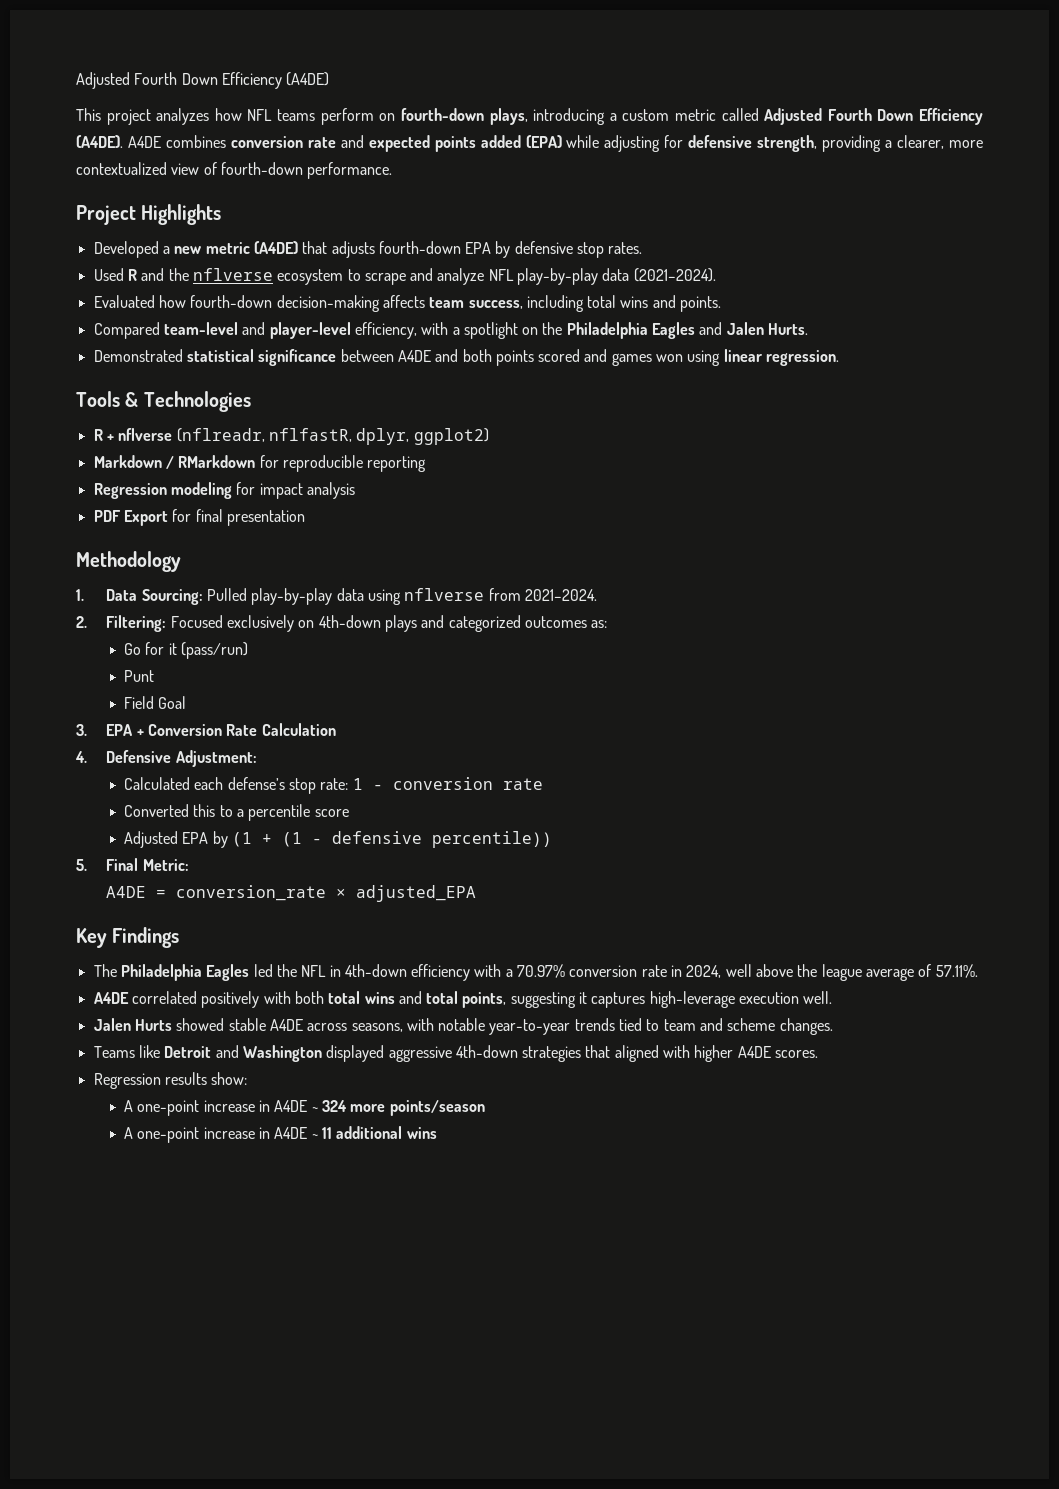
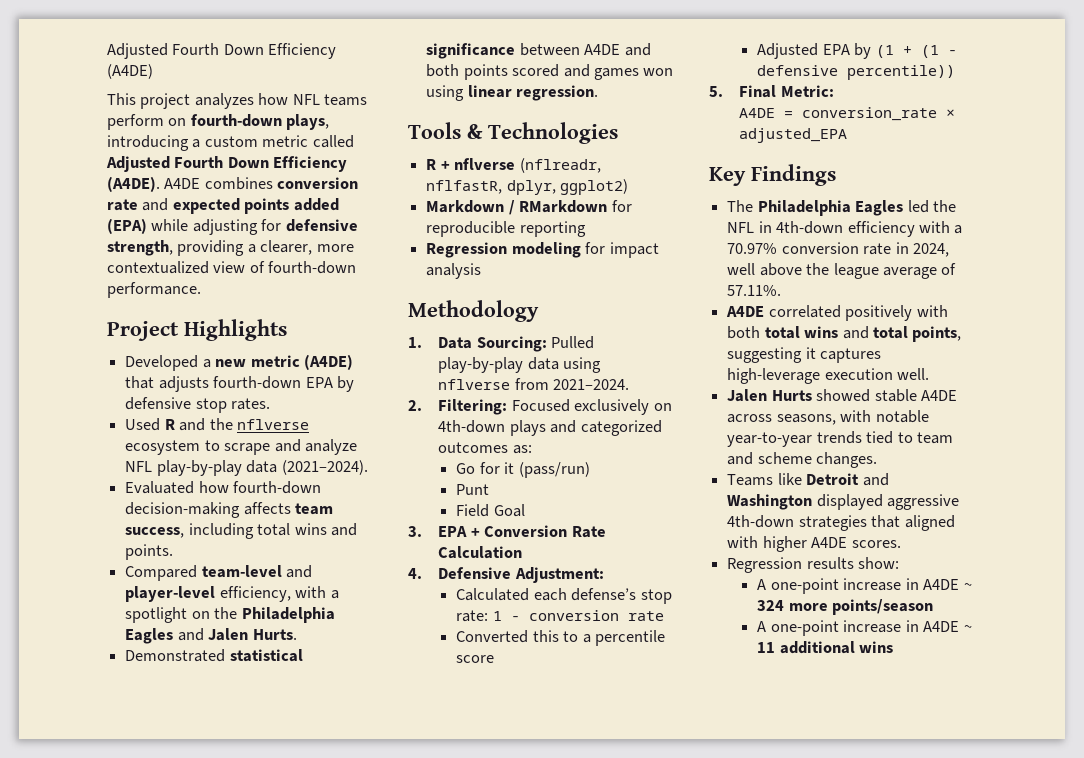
- PDF Export for final presentation

